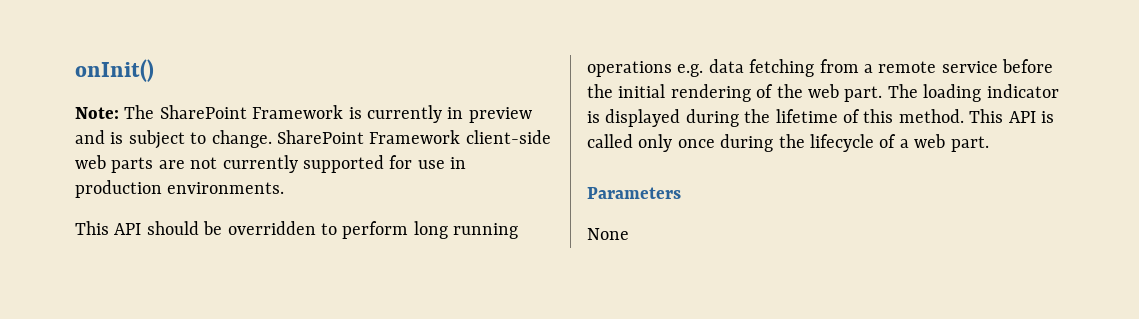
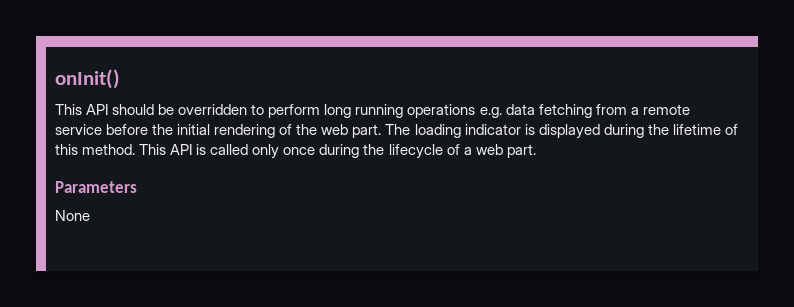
- Note: The SharePoint Framework is currently in preview and is subject to change. SharePoint Framework client-side web parts are not currently supported for use in production environments.

